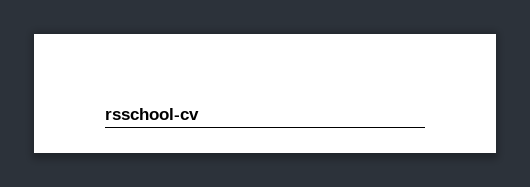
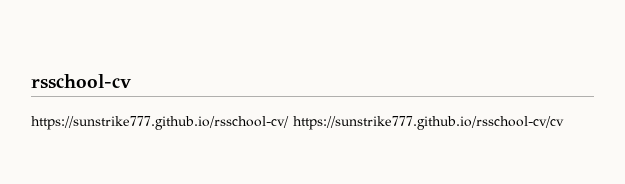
+ https://sunstrike777.github.io/rsschool-cv/ https://sunstrike777.github.io/rsschool-cv/cv

